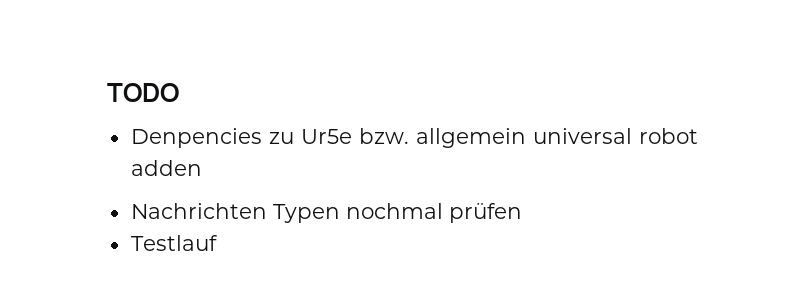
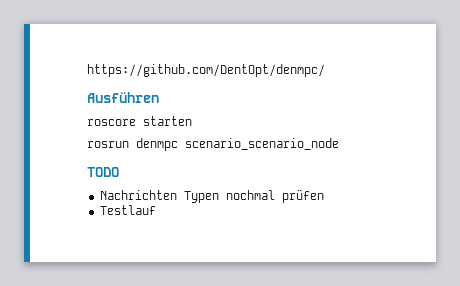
+ https://github.com/DentOpt/denmpc/
+ Ausführen
+ roscore starten
+ rosrun denmpc scenario_scenario_node
  TODO
- Denpencies zu Ur5e bzw. allgemein universal robot adden

